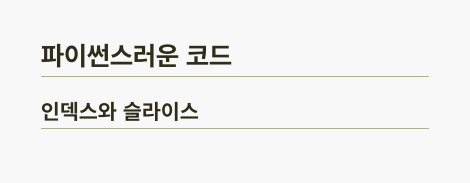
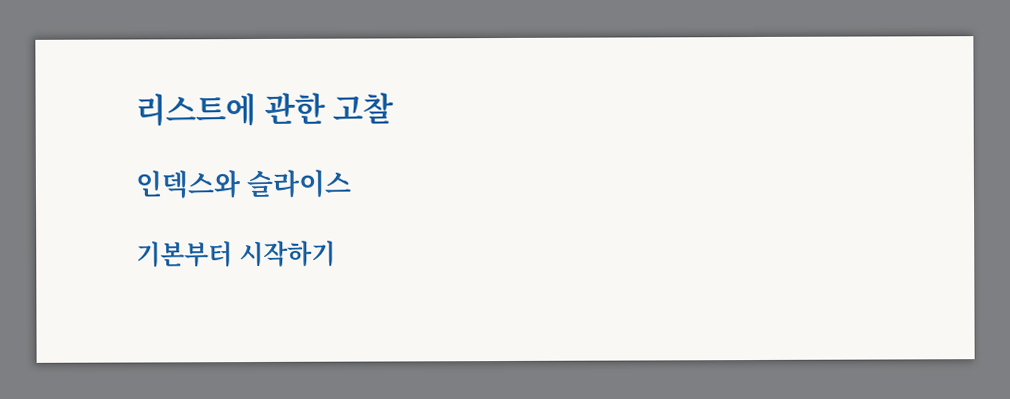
- 파이썬스러운 코드
+ 리스트에 관한 고찰
+ 기본부터 시작하기

